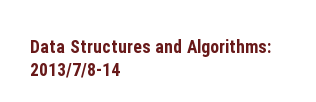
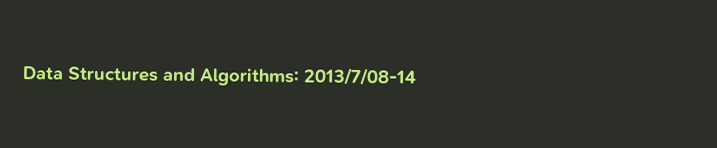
- Data Structures and Algorithms: 2013/7/8-14
+ Data Structures and Algorithms: 2013/7/08-14

